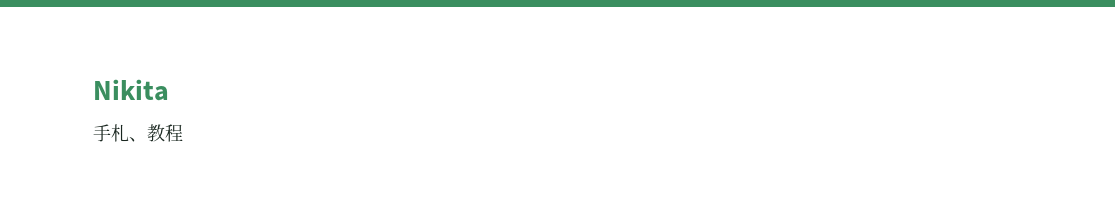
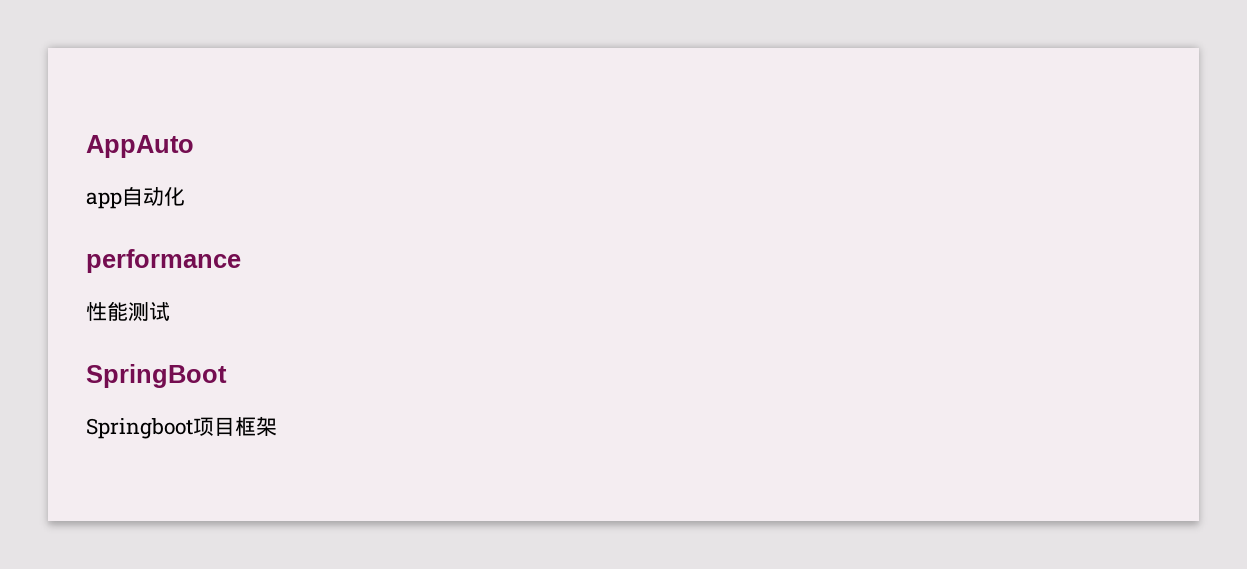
- Nikita
- 手札、教程
+ AppAuto
+ app自动化
+ performance
+ 性能测试
+ SpringBoot
+ Springboot项目框架

